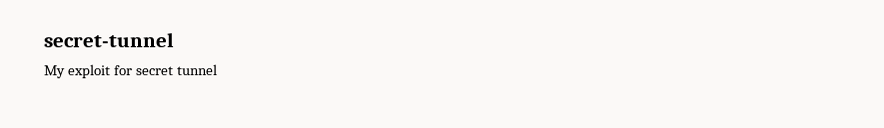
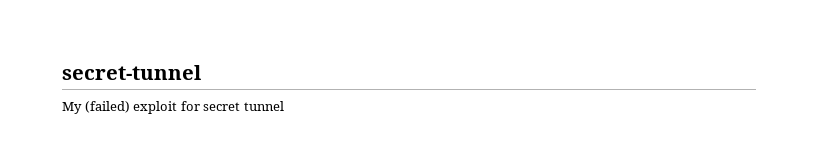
- My exploit for secret tunnel
+ My (failed) exploit for secret tunnel

